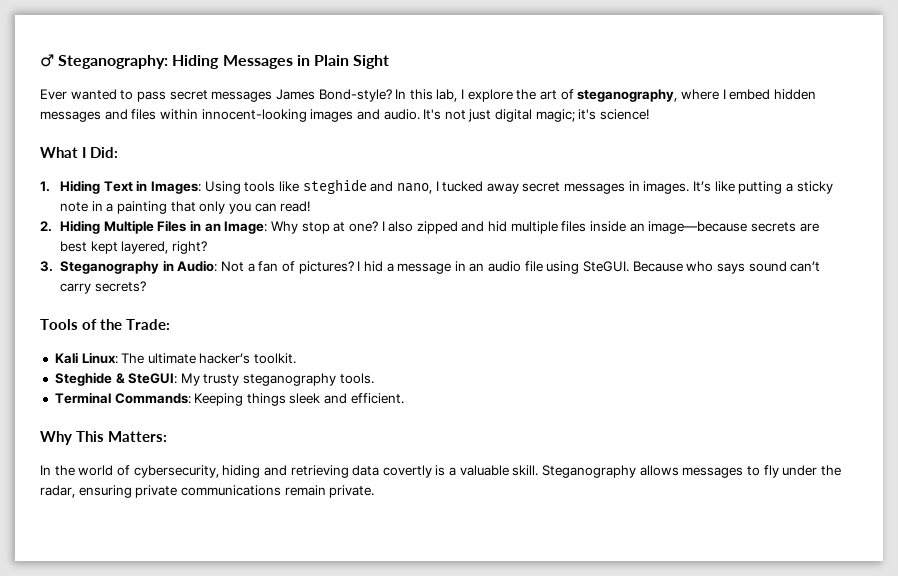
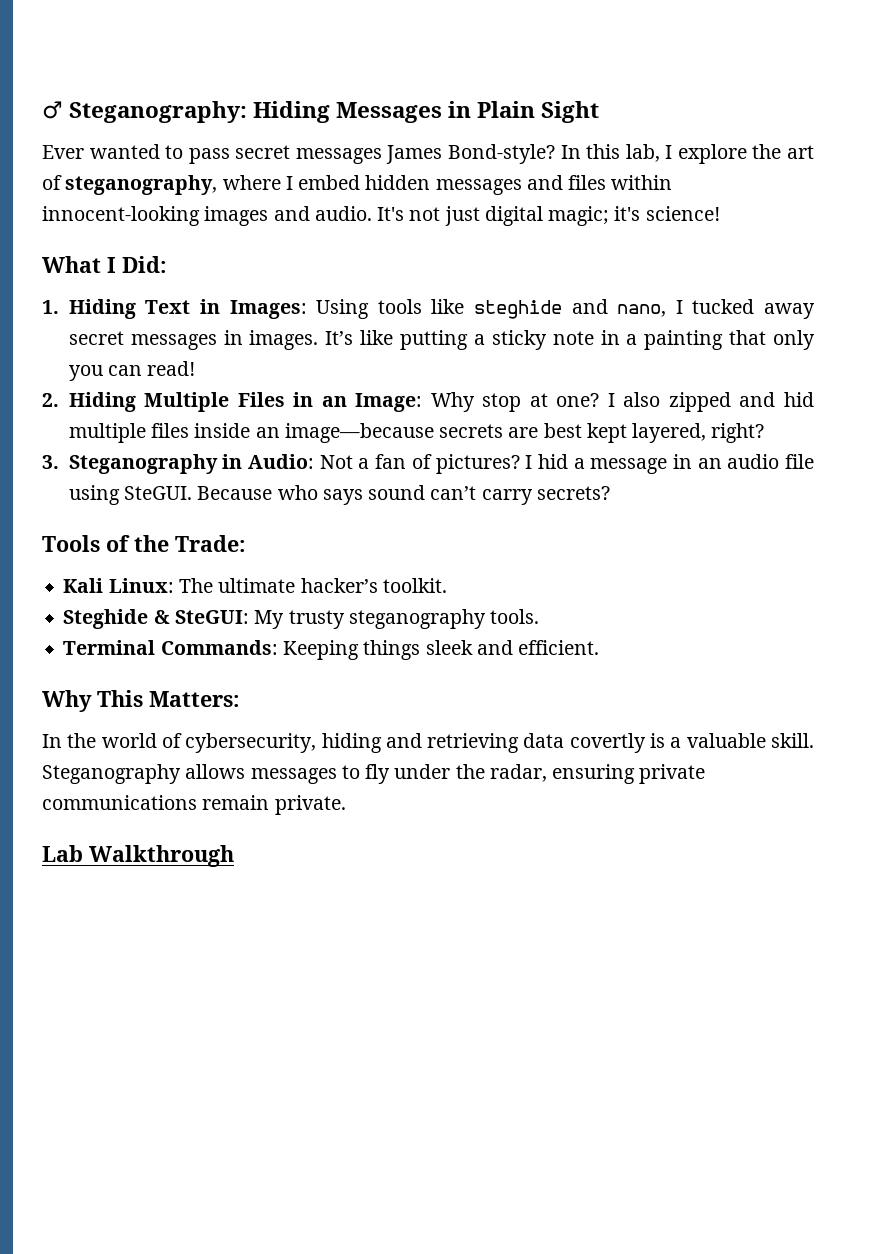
+ Lab Walkthrough

